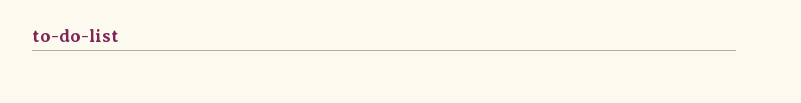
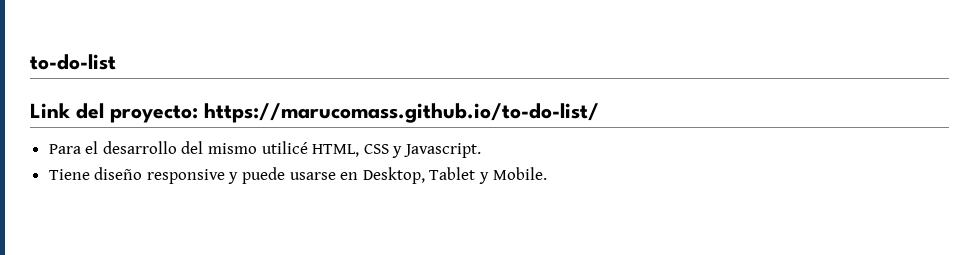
+ Link del proyecto: https://marucomass.github.io/to-do-list/
+ Para el desarrollo del mismo utilicé HTML, CSS y Javascript.
+ Tiene diseño responsive y puede usarse en Desktop, Tablet y Mobile.

